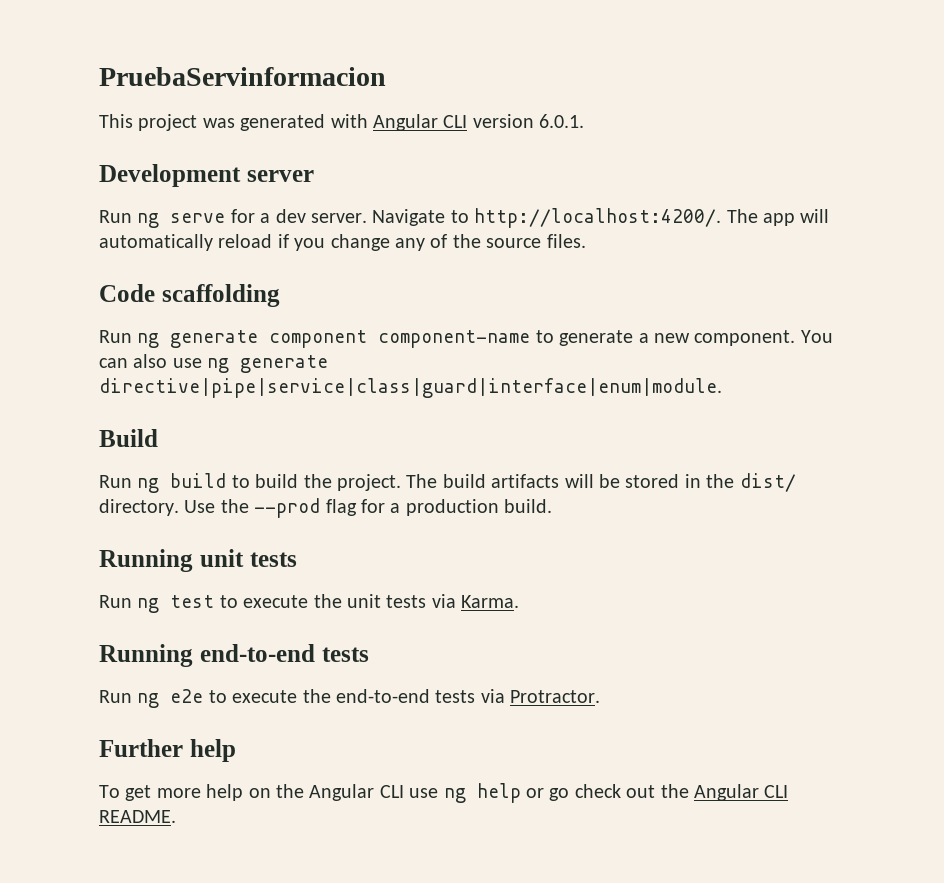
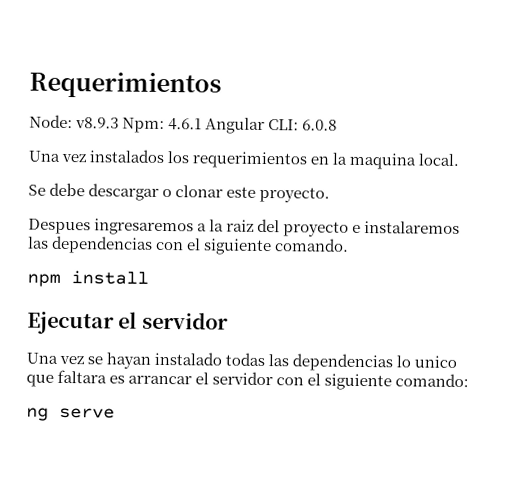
- PruebaServinformacion
- This project was generated with Angular CLI version 6.0.1.
- Development server
- Run ng serve for a dev server. Navigate to http://localhost:4200/. The app will automatically reload if you change any of the source files.
- Code scaffolding
- Run ng generate component component-name to generate a new component. You can also use ng generate directive|pipe|service|class|guard|interface|enum|module.
- Build
- Run ng build to build the project. The build artifacts will be stored in the dist/ directory. Use the --prod flag for a production build.
- Running unit tests
- Run ng test to execute the unit tests via Karma.
- Running end-to-end tests
- Run ng e2e to execute the end-to-end tests via Protractor.
- Further help
- To get more help on the Angular CLI use ng help or go check out the Angular CLI README.
+ Requerimientos
+ Node: v8.9.3 Npm: 4.6.1 Angular CLI: 6.0.8
+ Una vez instalados los requerimientos en la maquina local.
+ Se debe descargar o clonar este proyecto.
+ Despues ingresaremos a la raiz del proyecto e instalaremos las dependencias con el siguiente comando.
+ npm install
+ Ejecutar el servidor
+ Una vez se hayan instalado todas las dependencias lo unico que faltara es arrancar el servidor con el siguiente comando:
+ ng serve

